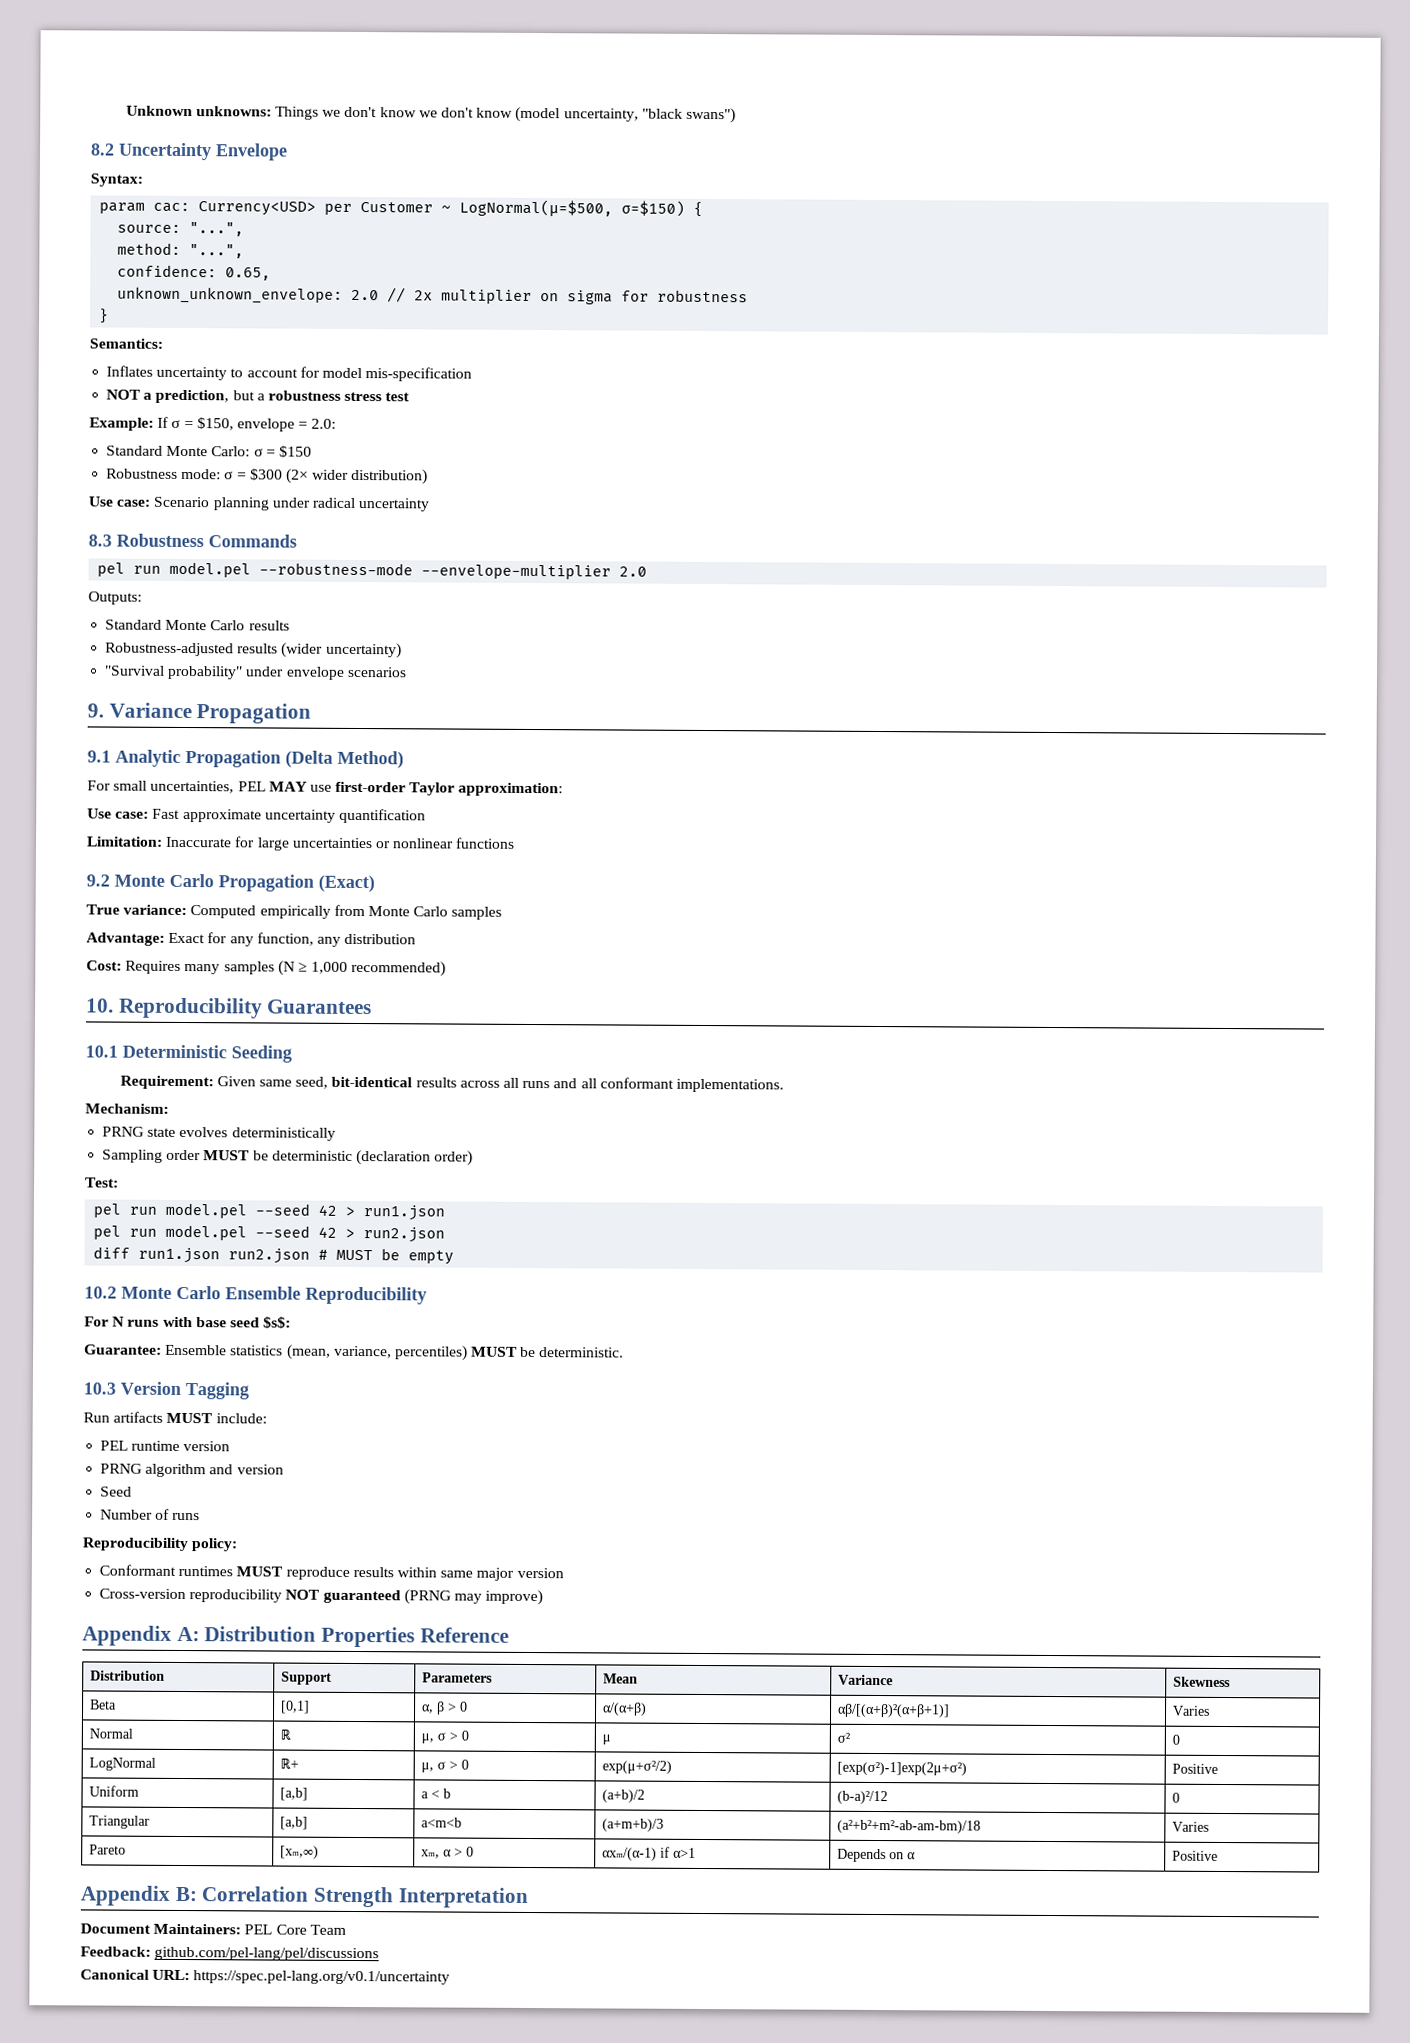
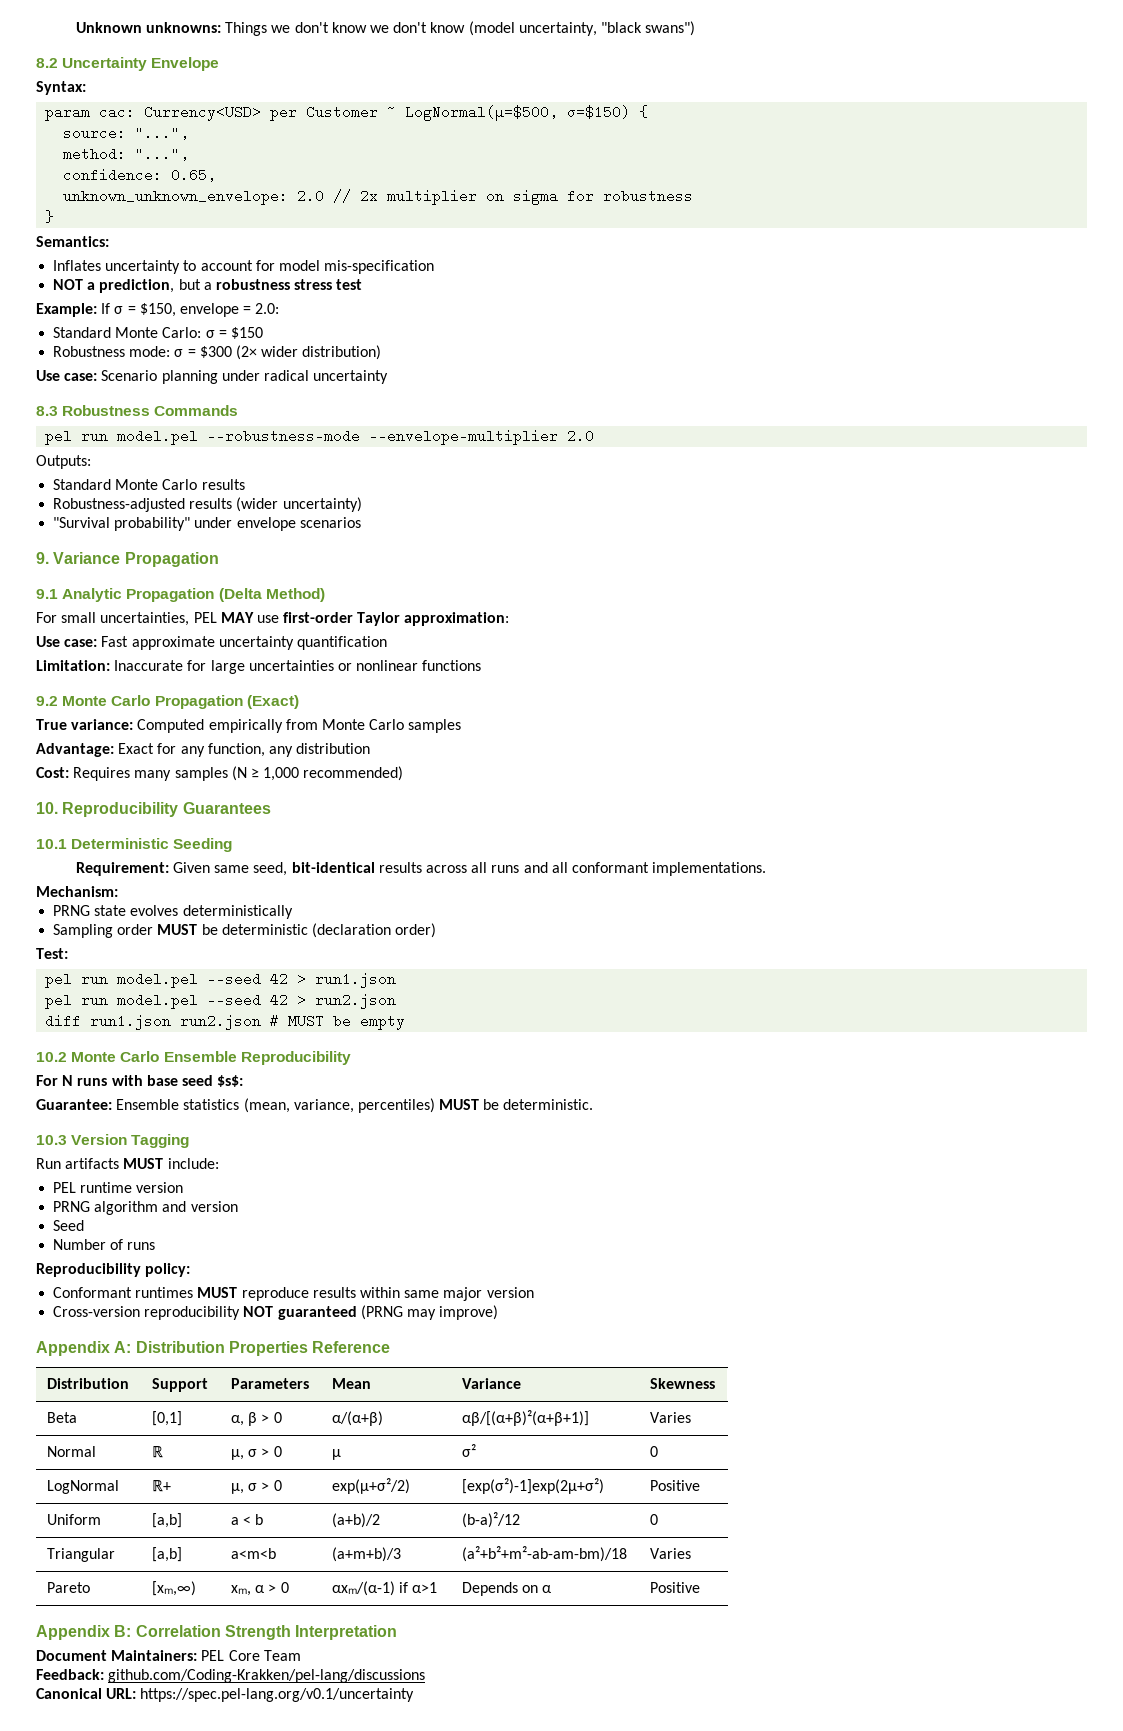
- Feedback: github.com/pel-lang/pel/discussions
+ Feedback: github.com/Coding-Krakken/pel-lang/discussions

